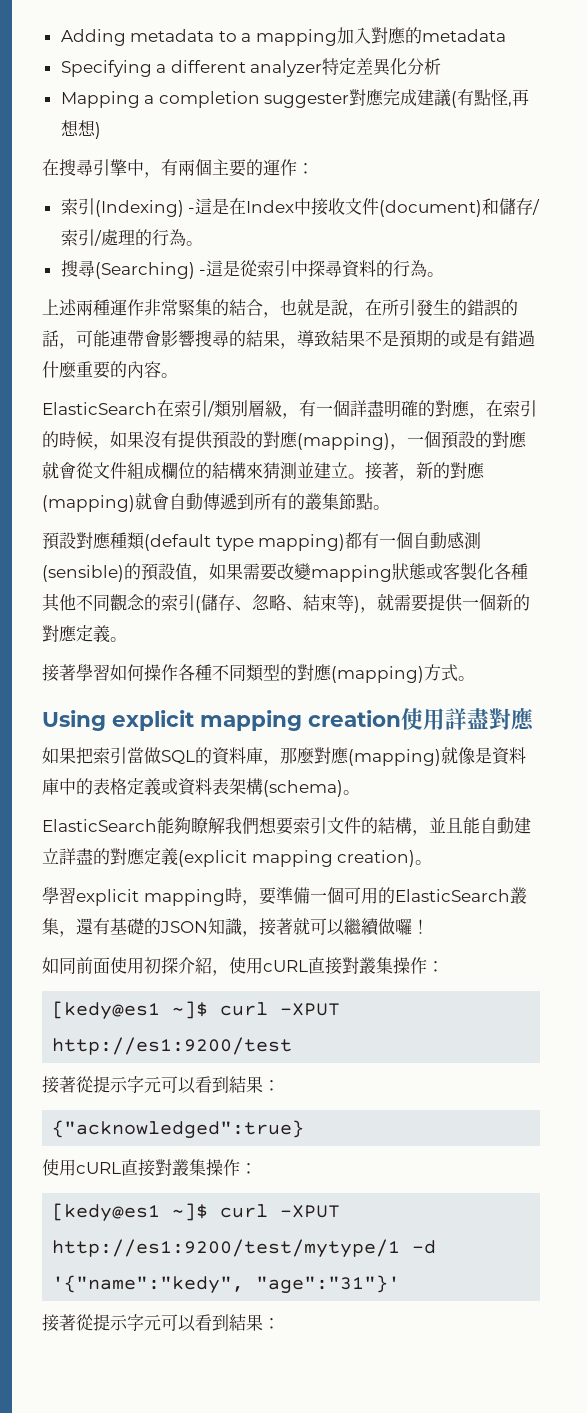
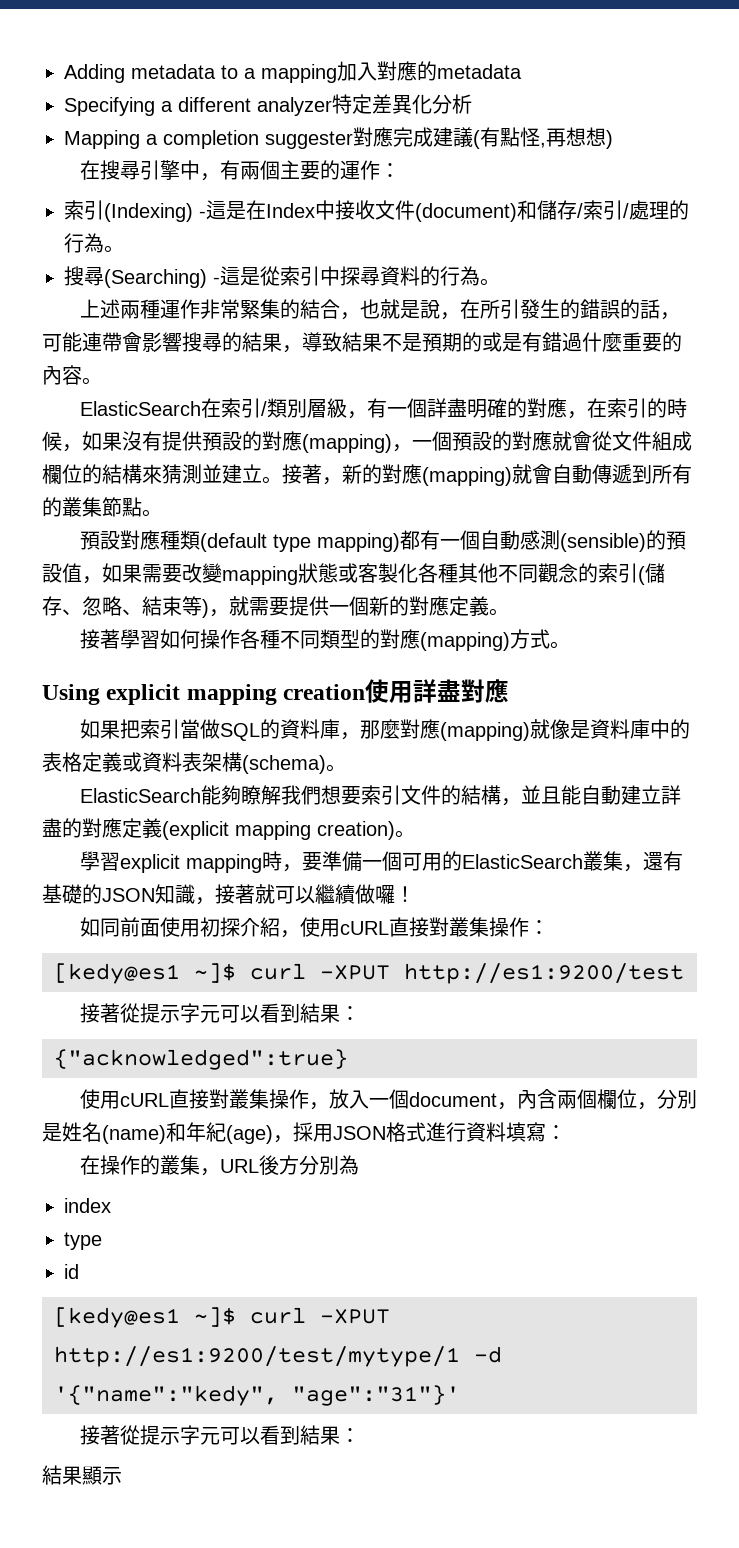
  {"acknowledged":true}
- 使用cURL直接對叢集操作：
+ 使用cURL直接對叢集操作，放入一個document，內含兩個欄位，分別是姓名(name)和年紀(age)，採用JSON格式進行資料填寫：
+ 在操作的叢集，URL後方分別為
+ index
+ type
+ id
+ 結果顯示

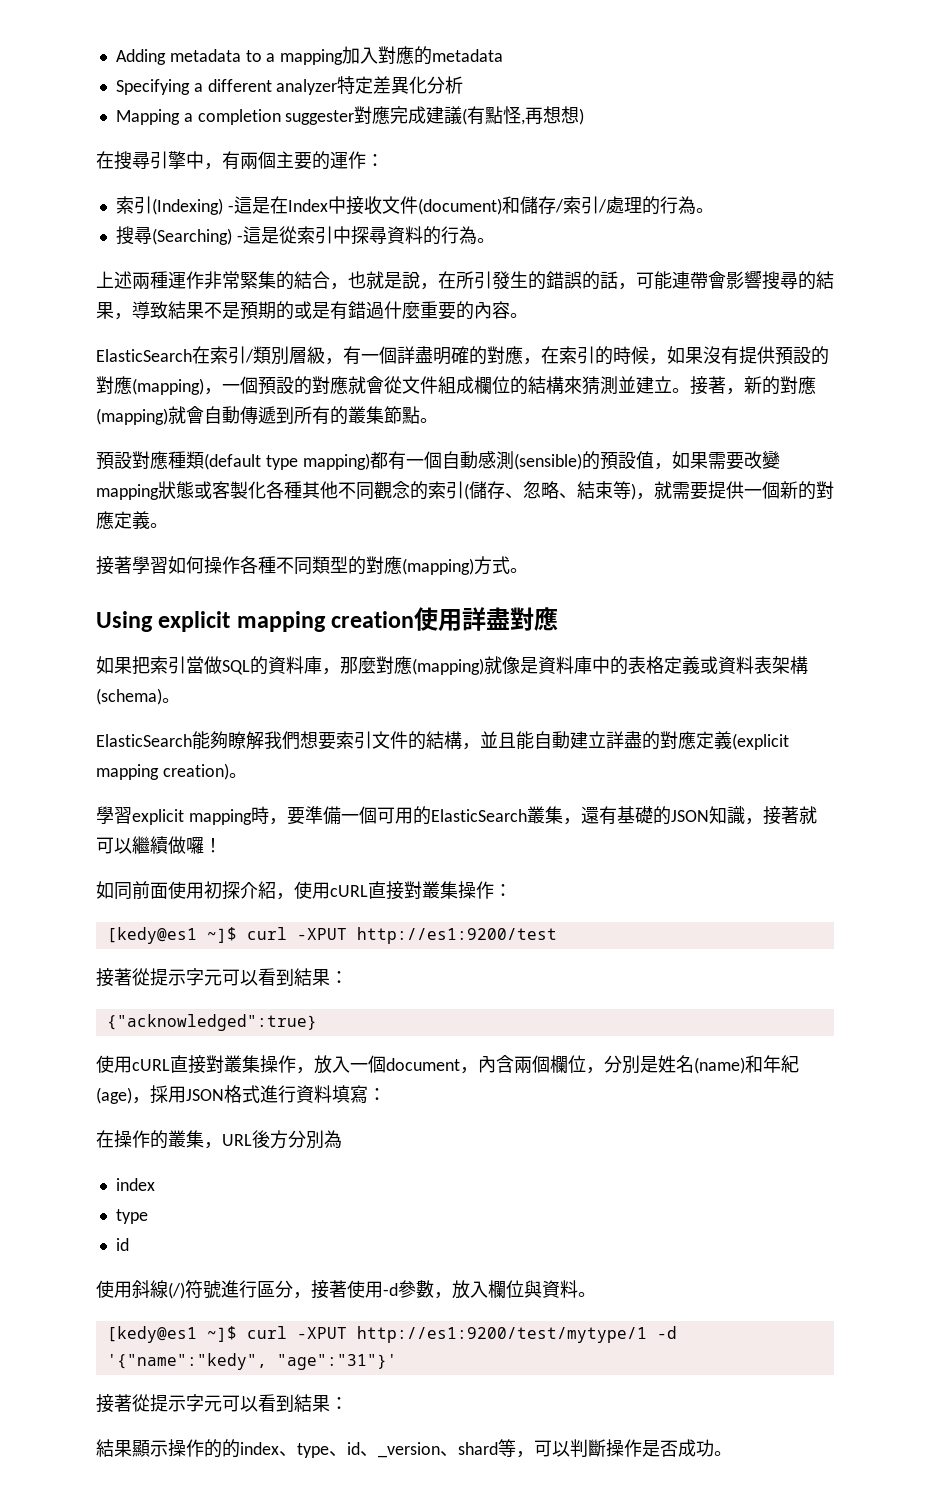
+ 使用斜線(/)符號進行區分，接著使用-d參數，放入欄位與資料。
- 結果顯示
+ 結果顯示操作的的index、type、id、_version、shard等，可以判斷操作是否成功。

